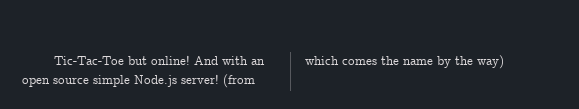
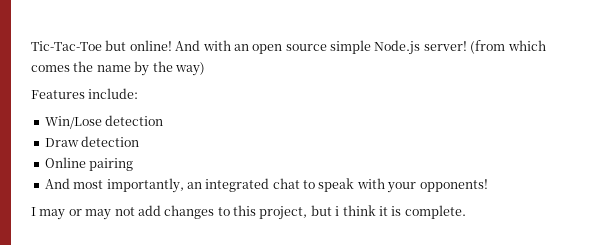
+ Features include:
+ Win/Lose detection
+ Draw detection
+ Online pairing
+ And most importantly, an integrated chat to speak with your opponents!
+ I may or may not add changes to this project, but i think it is complete.

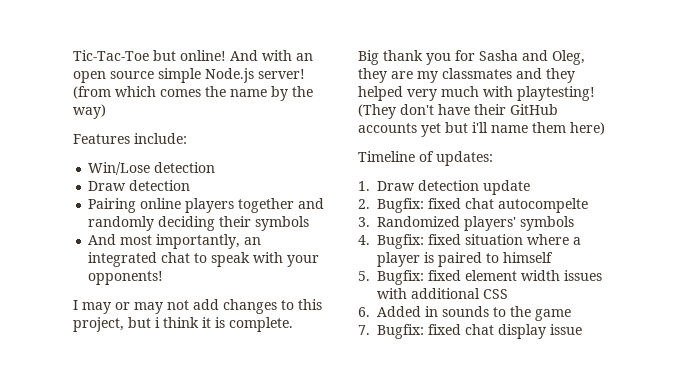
- Online pairing
+ Pairing online players together and randomly deciding their symbols
+ Big thank you for Sasha and Oleg, they are my classmates and they helped very much with playtesting! (They don't have their GitHub accounts yet but i'll name them here)
+ Timeline of updates:
+ 1. Draw detection update
+ 2. Bugfix: fixed chat autocompelte
+ 3. Randomized players' symbols
+ 4. Bugfix: fixed situation where a player is paired to himself
+ 5. Bugfix: fixed element width issues with additional CSS
+ 6. Added in sounds to the game
+ 7. Bugfix: fixed chat display issue

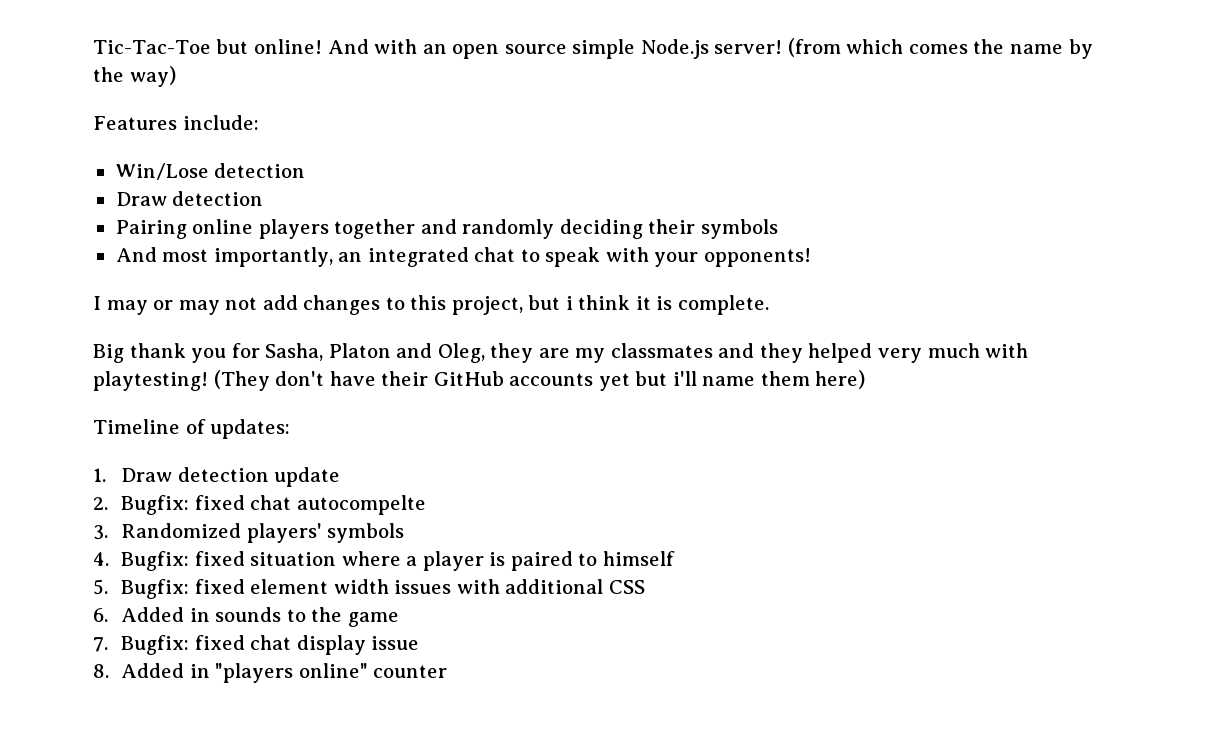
- Big thank you for Sasha and Oleg, they are my classmates and they helped very much with playtesting!
+ Big thank you for Sasha, Platon and Oleg, they are my classmates and they helped very much with playtesting!
+ 8. Added in "players online" counter

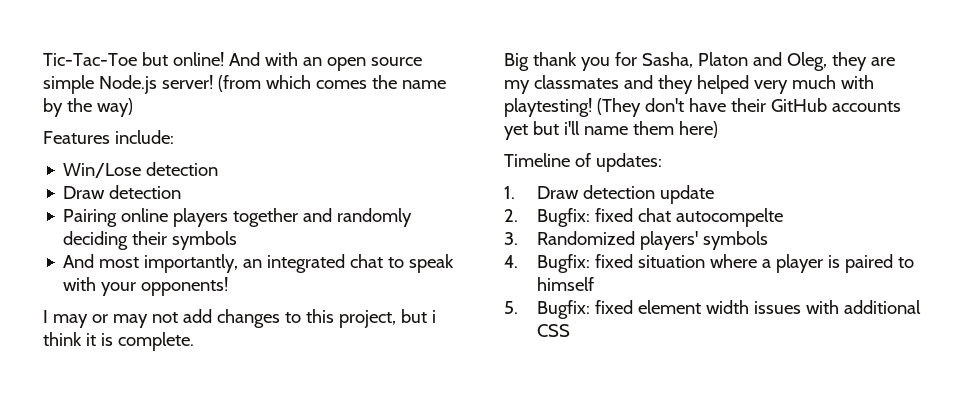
- 6. Added in sounds to the game
- 7. Bugfix: fixed chat display issue
- 8. Added in "players online" counter

